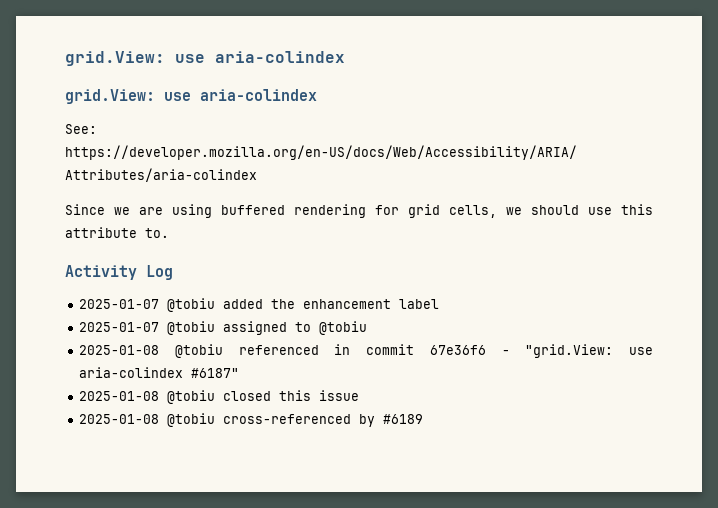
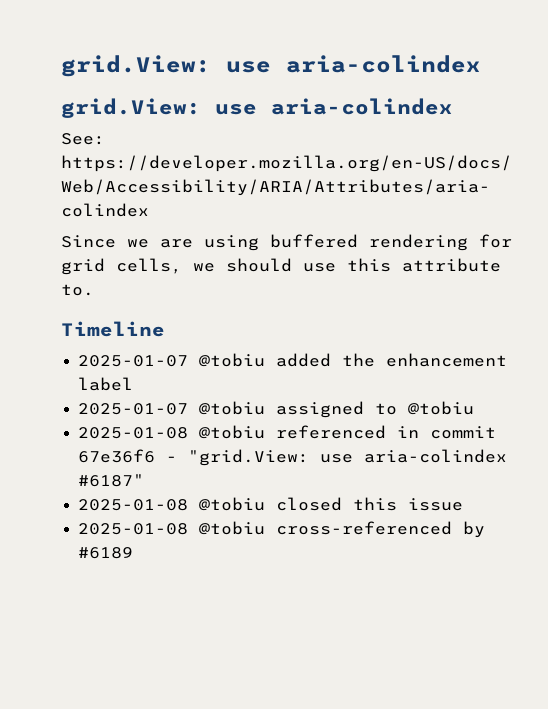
- Activity Log
+ Timeline

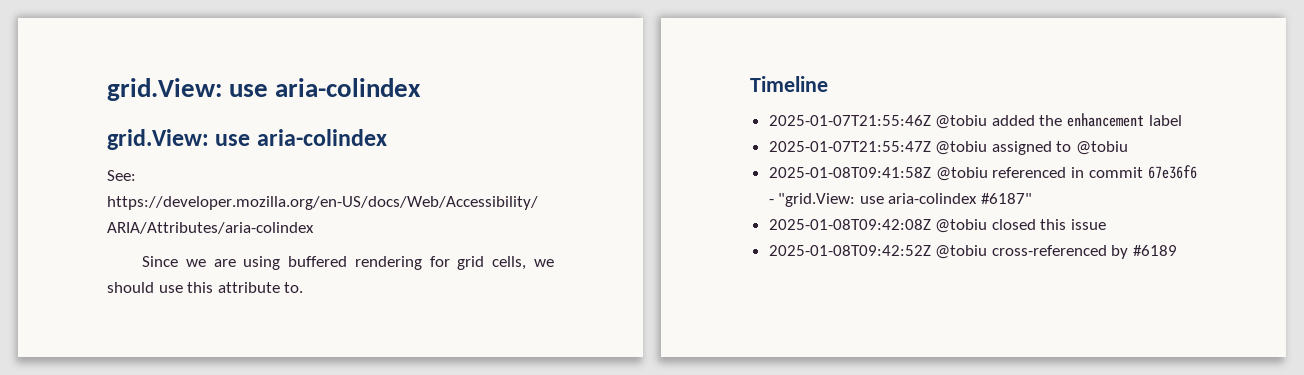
- 2025-01-07 @tobiu added the enhancement label
+ 2025-01-07T21:55:46Z @tobiu added the enhancement label
- 2025-01-07 @tobiu assigned to @tobiu
+ 2025-01-07T21:55:47Z @tobiu assigned to @tobiu
- 2025-01-08 @tobiu referenced in commit 67e36f6 - "grid.View: use aria-colindex #6187"
+ 2025-01-08T09:41:58Z @tobiu referenced in commit 67e36f6 - "grid.View: use aria-colindex #6187"
- 2025-01-08 @tobiu closed this issue
+ 2025-01-08T09:42:08Z @tobiu closed this issue
- 2025-01-08 @tobiu cross-referenced by #6189
+ 2025-01-08T09:42:52Z @tobiu cross-referenced by #6189

